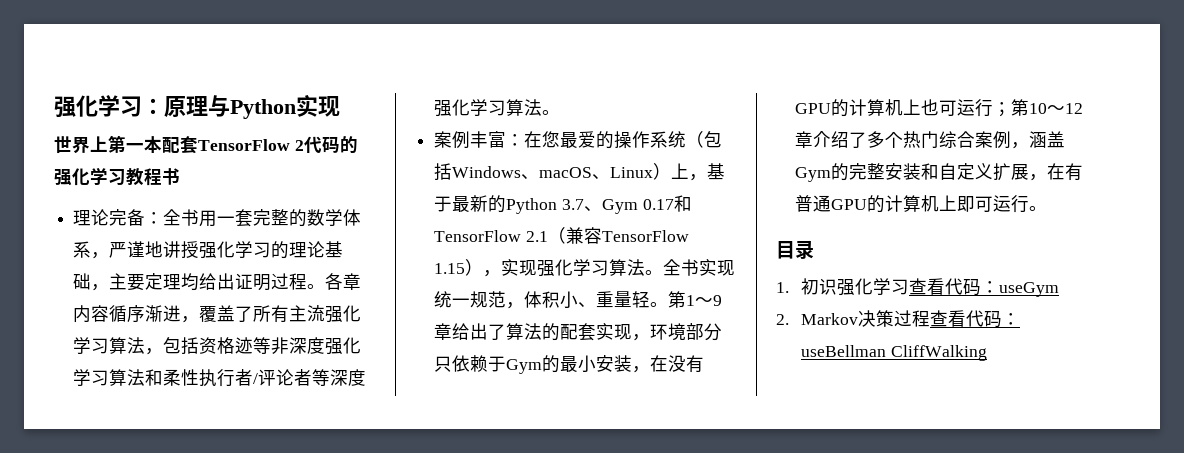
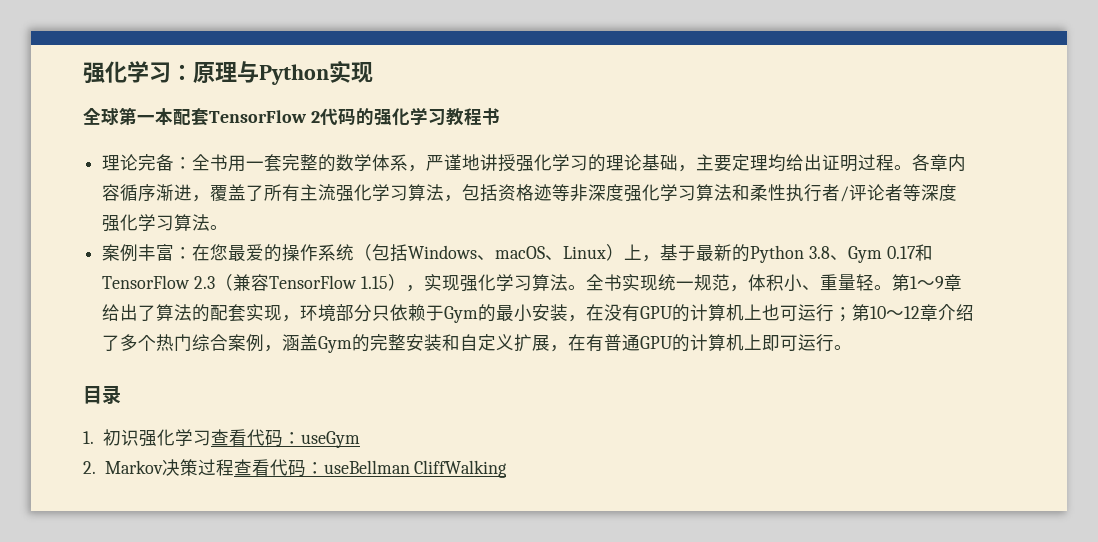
- 世界上第一本配套TensorFlow 2代码的强化学习教程书
+ 全球第一本配套TensorFlow 2代码的强化学习教程书
- 案例丰富：在您最爱的操作系统（包括Windows、macOS、Linux）上，基于最新的Python 3.7、Gym 0.17和TensorFlow 2.1（兼容TensorFlow 1.15），实现强化学习算法。
+ 案例丰富：在您最爱的操作系统（包括Windows、macOS、Linux）上，基于最新的Python 3.8、Gym 0.17和TensorFlow 2.3（兼容TensorFlow 1.15），实现强化学习算法。

